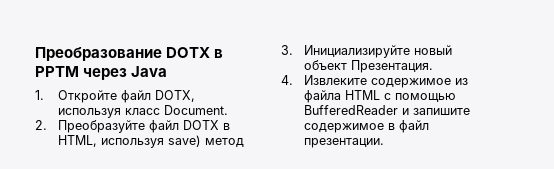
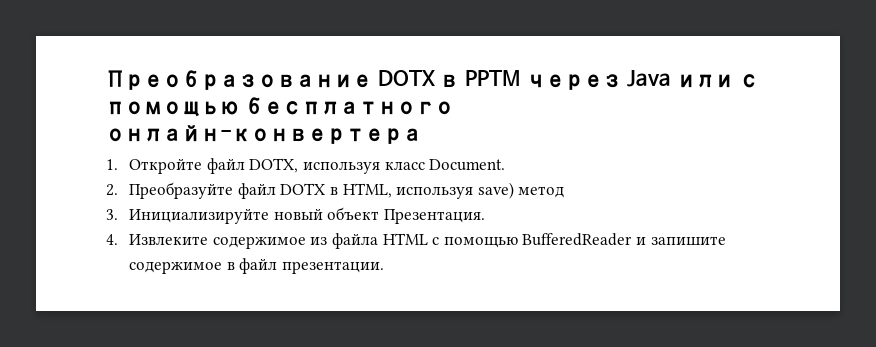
- Преобразование DOTX в PPTM через Java
+ Преобразование DOTX в PPTM через Java или с помощью бесплатного онлайн-конвертера

